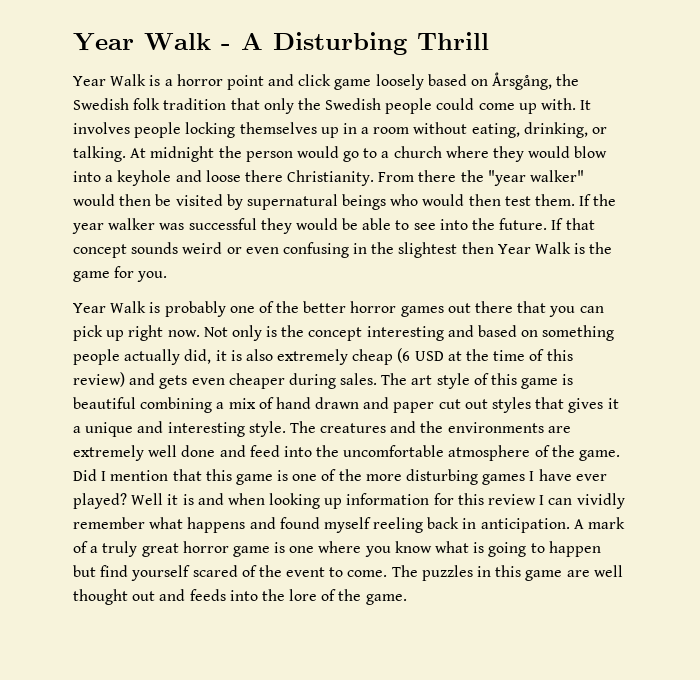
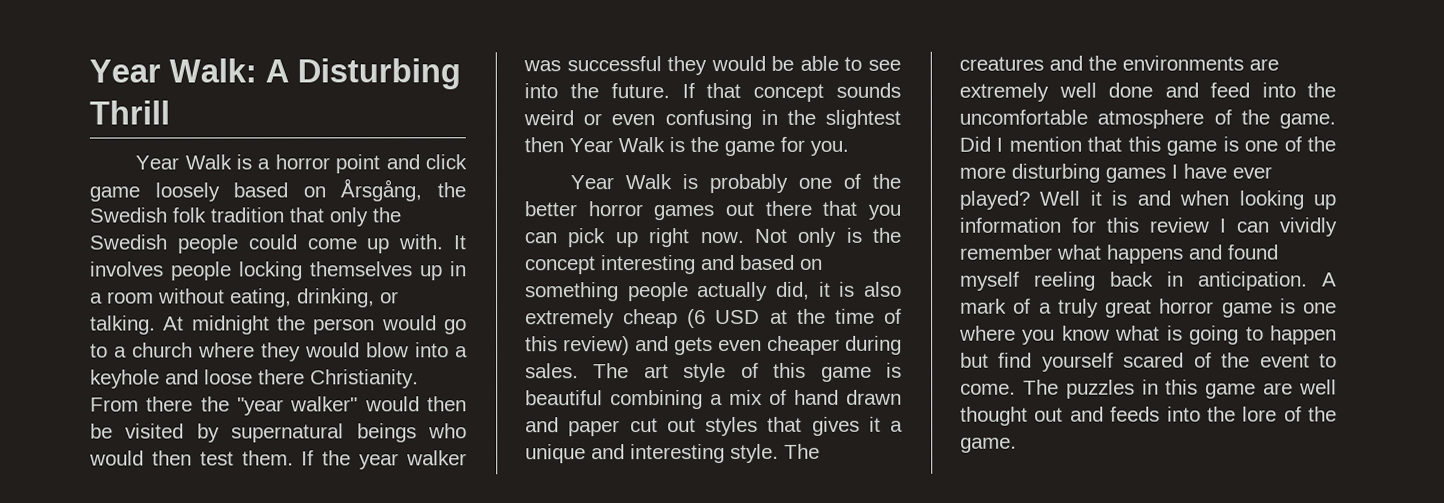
- Year Walk - A Disturbing Thrill
+ Year Walk: A Disturbing Thrill

